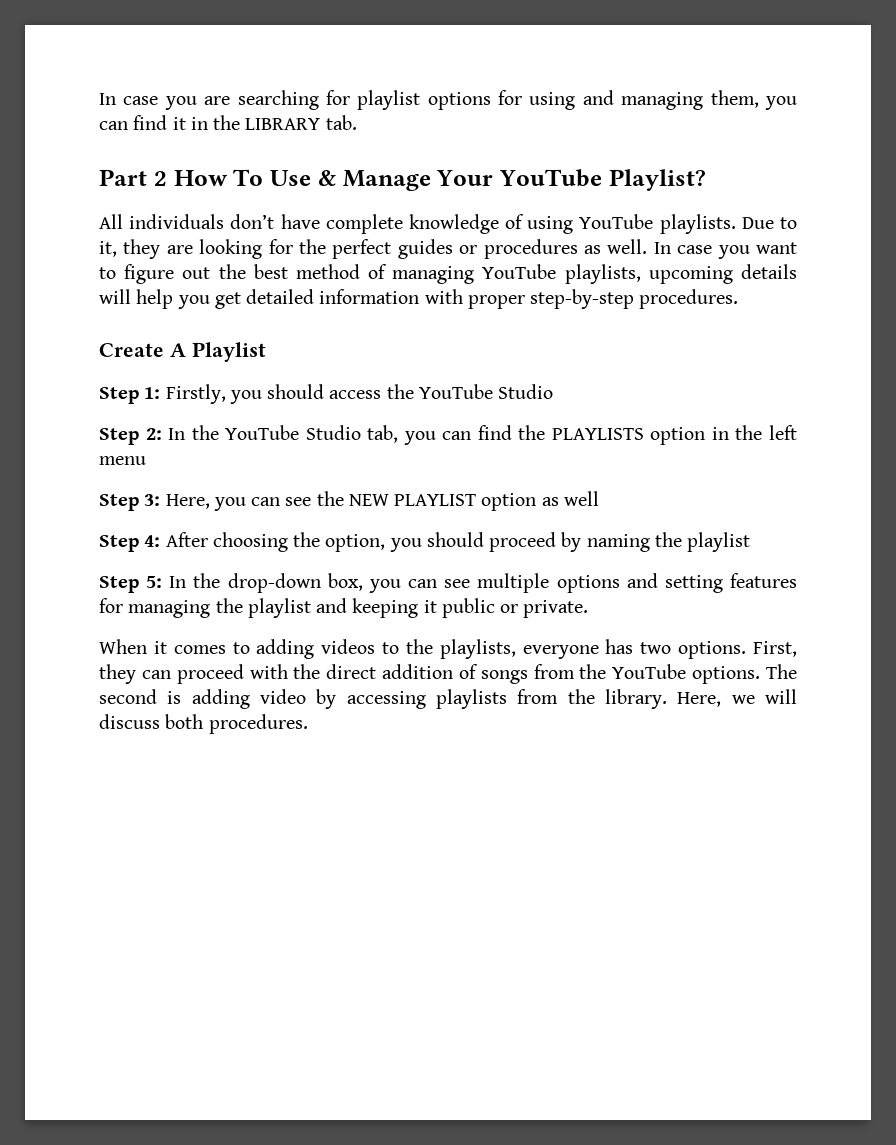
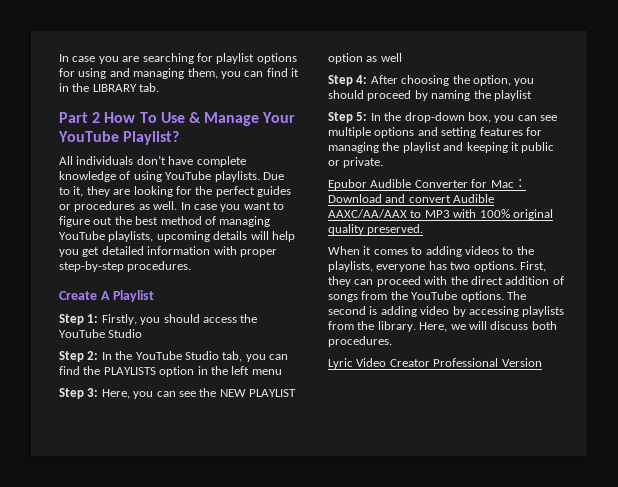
+ Epubor Audible Converter for Mac：Download and convert Audible AAXC/AA/AAX to MP3 with 100% original quality preserved.
+ Lyric Video Creator Professional Version

